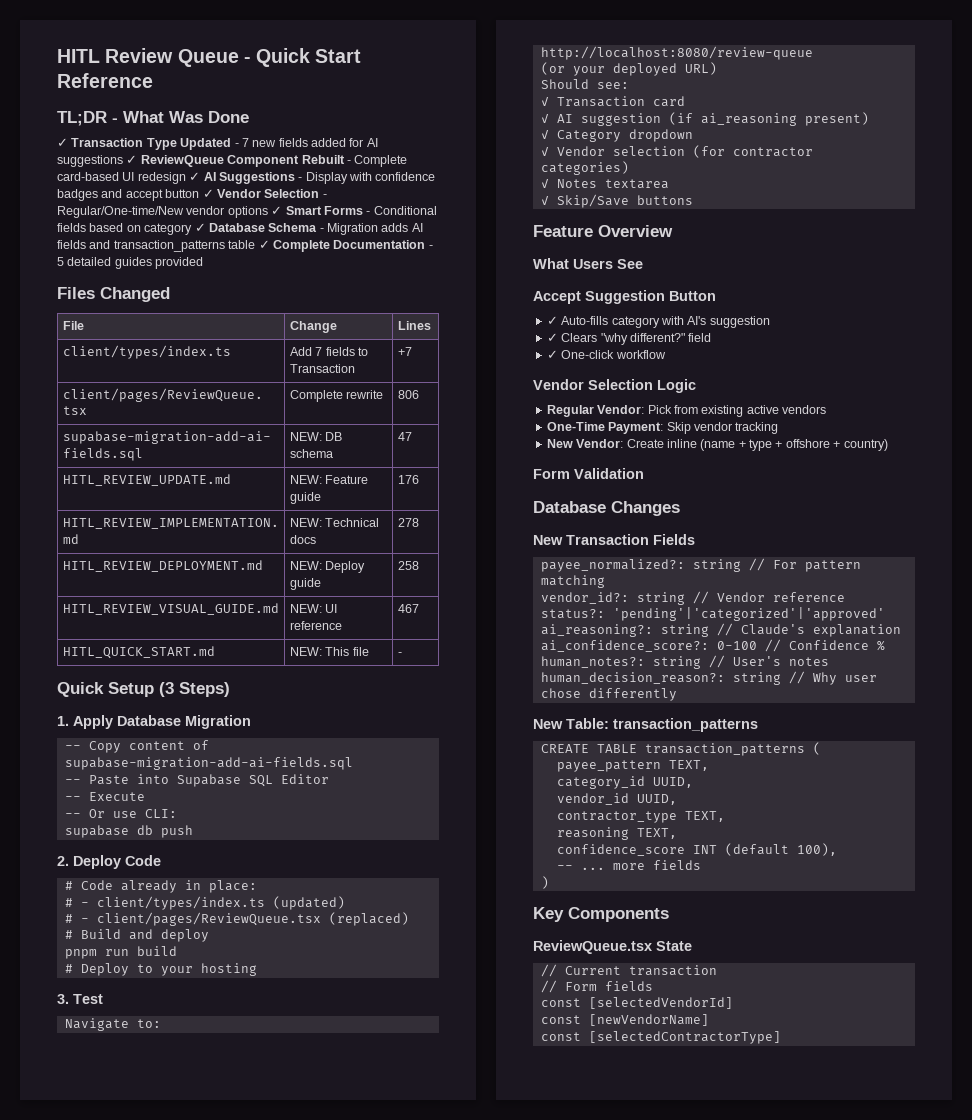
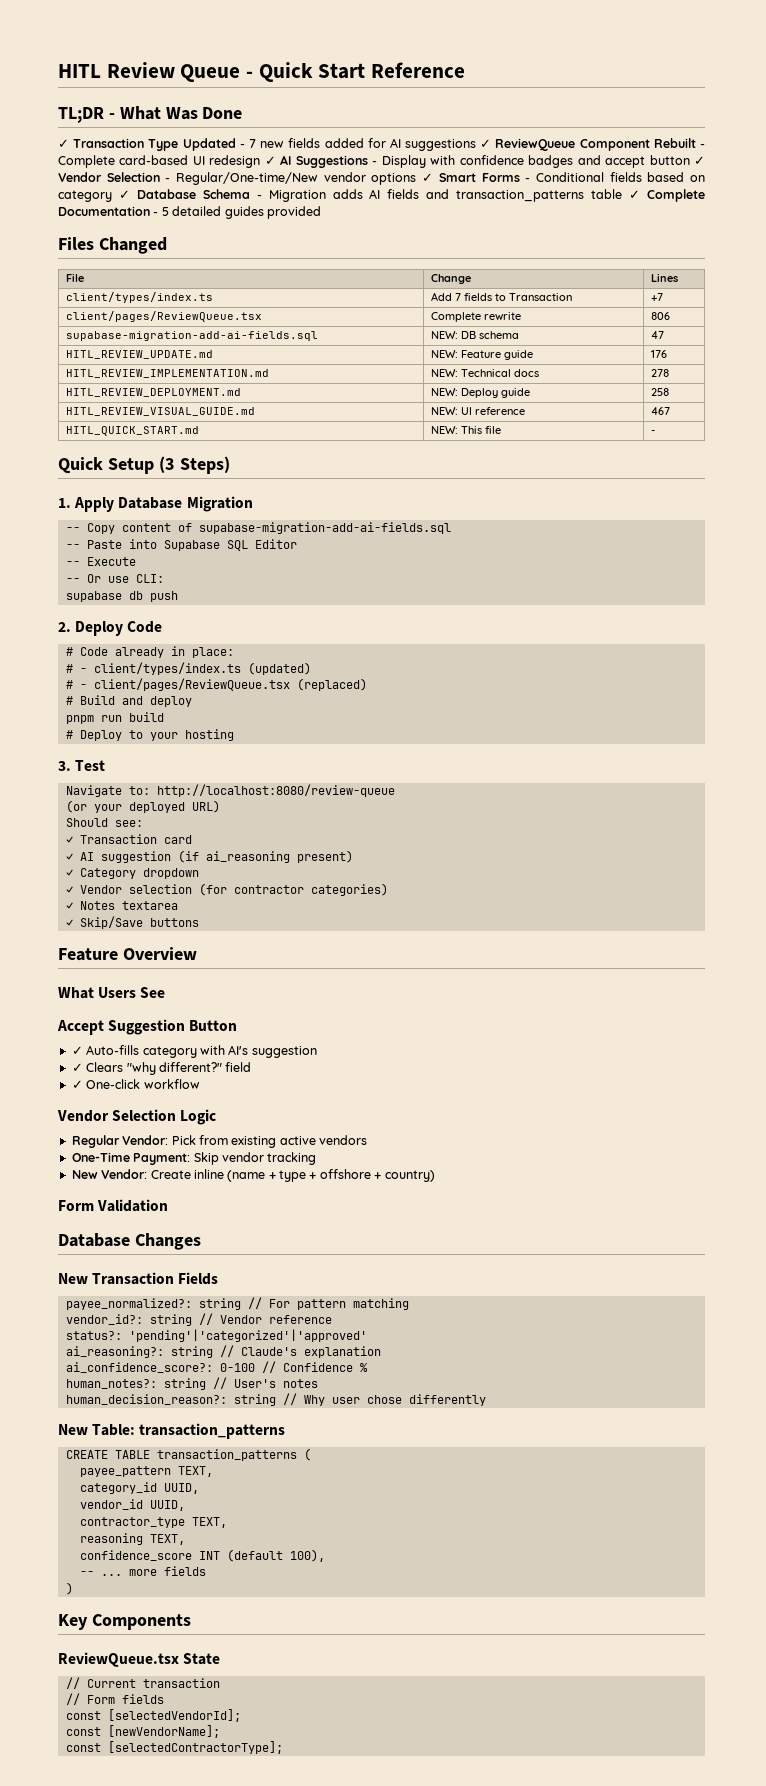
- const [selectedVendorId]
- const [newVendorName]
- const [selectedContractorType]
+ const [selectedVendorId];
+ const [newVendorName];
+ const [selectedContractorType];

